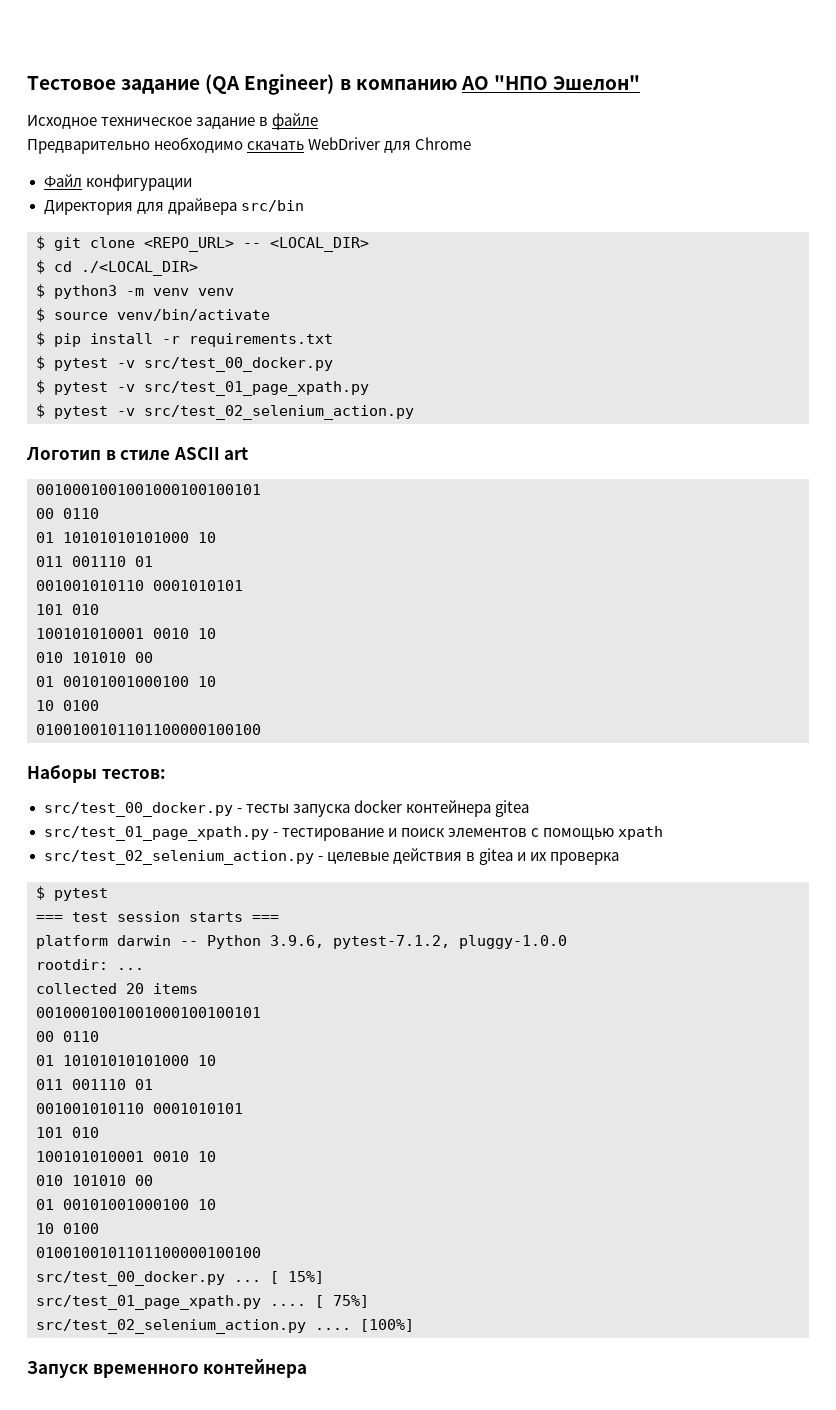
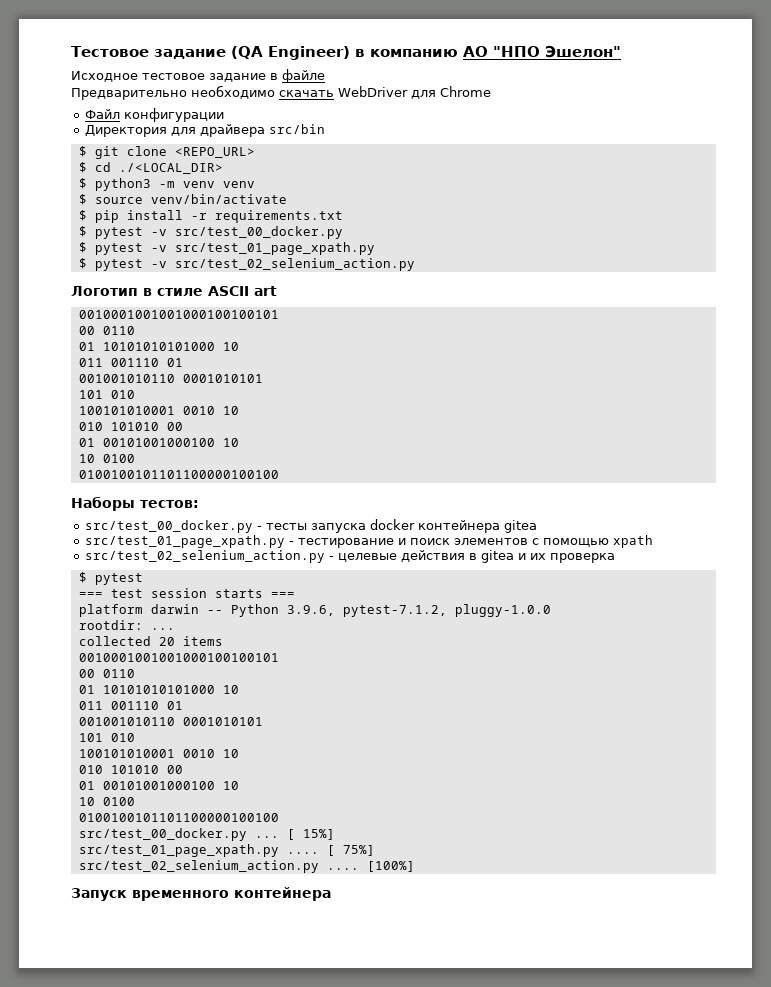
- Исходное техническое задание в файле
+ Исходное тестовое задание в файле
- $ git clone <REPO_URL> -- <LOCAL_DIR>
+ $ git clone <REPO_URL>

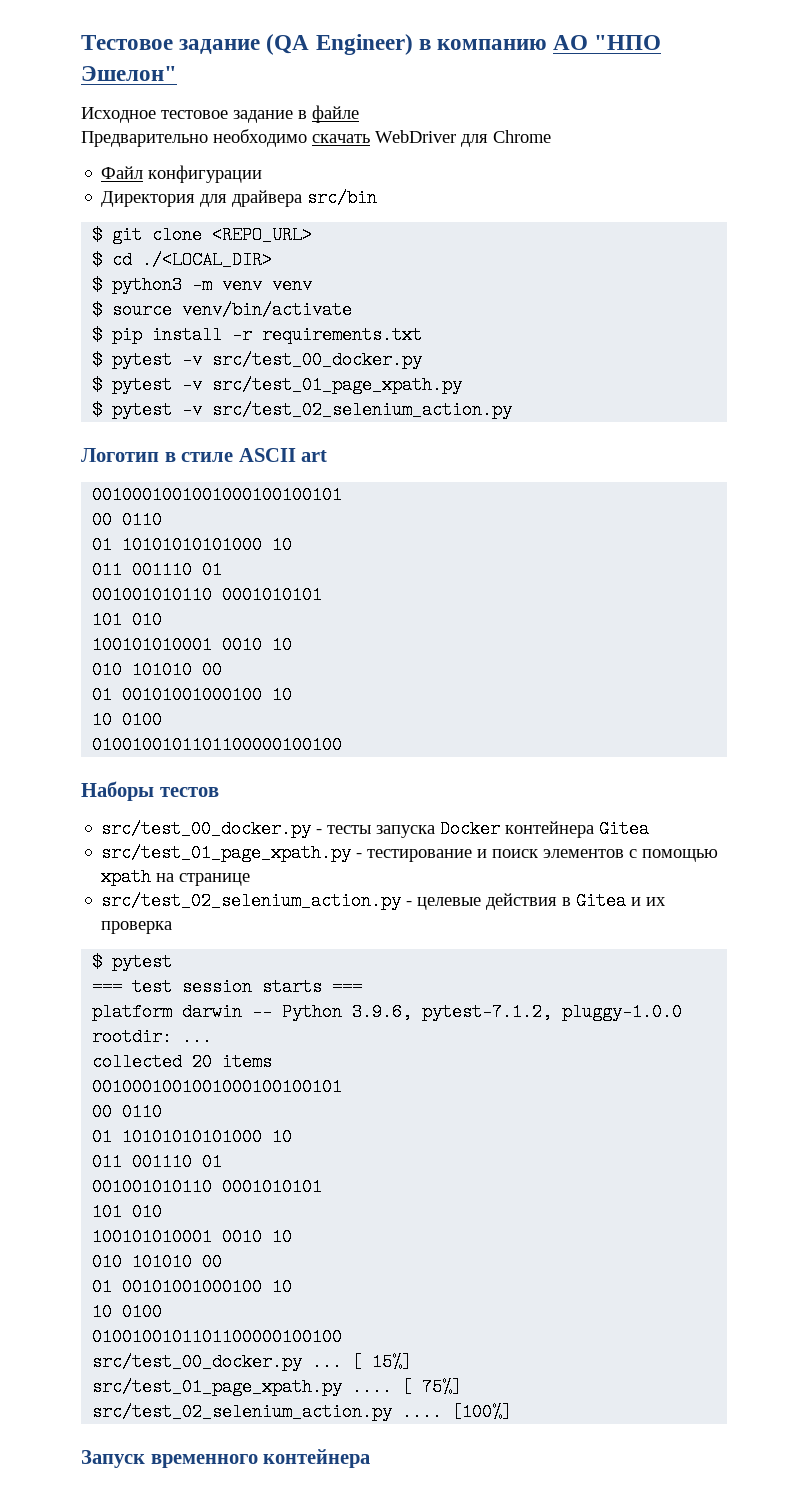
- Наборы тестов:
+ Наборы тестов
- src/test_00_docker.py - тесты запуска docker контейнера gitea
+ src/test_00_docker.py - тесты запуска Docker контейнера Gitea
- src/test_01_page_xpath.py - тестирование и поиск элементов с помощью xpath
+ src/test_01_page_xpath.py - тестирование и поиск элементов с помощью xpath на странице
- src/test_02_selenium_action.py - целевые действия в gitea и их проверка
+ src/test_02_selenium_action.py - целевые действия в Gitea и их проверка

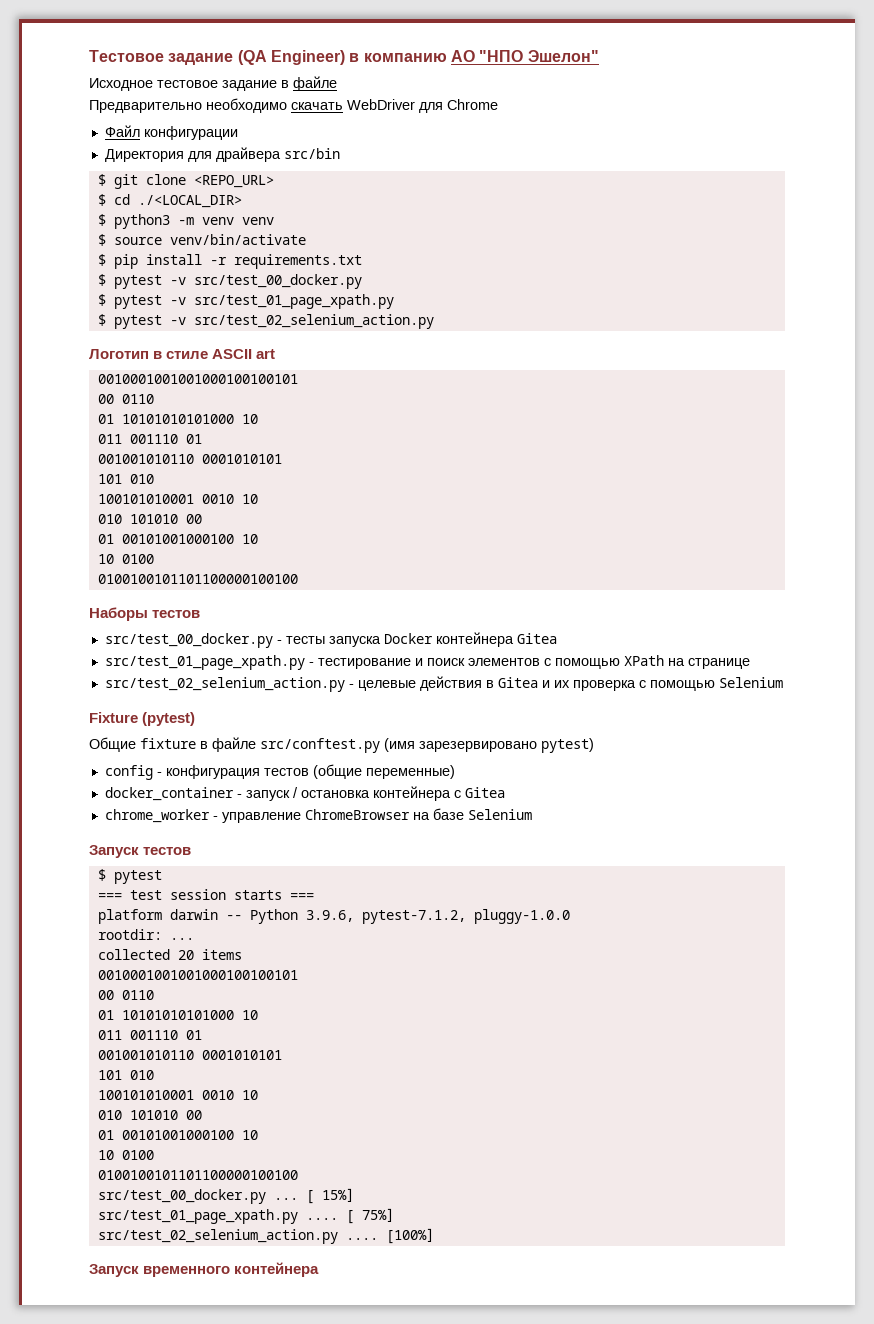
- src/test_01_page_xpath.py - тестирование и поиск элементов с помощью xpath на странице
+ src/test_01_page_xpath.py - тестирование и поиск элементов с помощью XPath на странице
- src/test_02_selenium_action.py - целевые действия в Gitea и их проверка
+ src/test_02_selenium_action.py - целевые действия в Gitea и их проверка с помощью Selenium
+ Fixture (pytest)
+ Общие fixture в файле src/conftest.py (имя зарезервировано pytest)
+ config - конфигурация тестов (общие переменные)
+ docker_container - запуск / остановка контейнера с Gitea
+ chrome_worker - управление ChromeBrowser на базе Selenium
+ Запуск тестов

